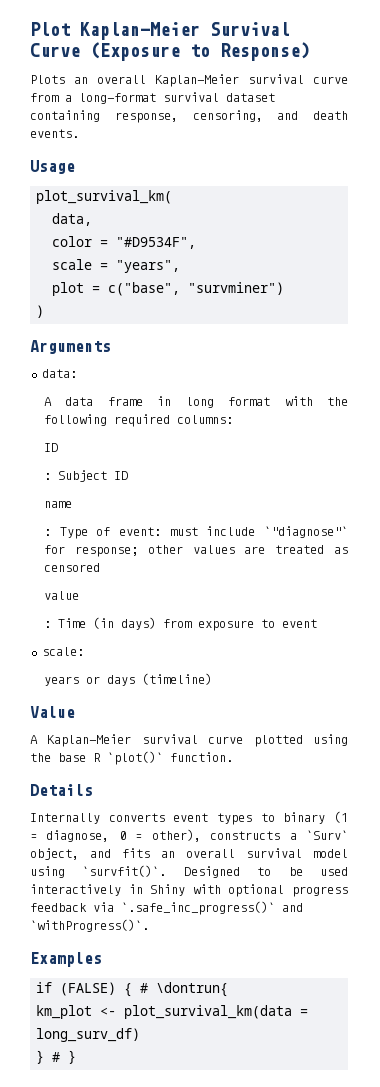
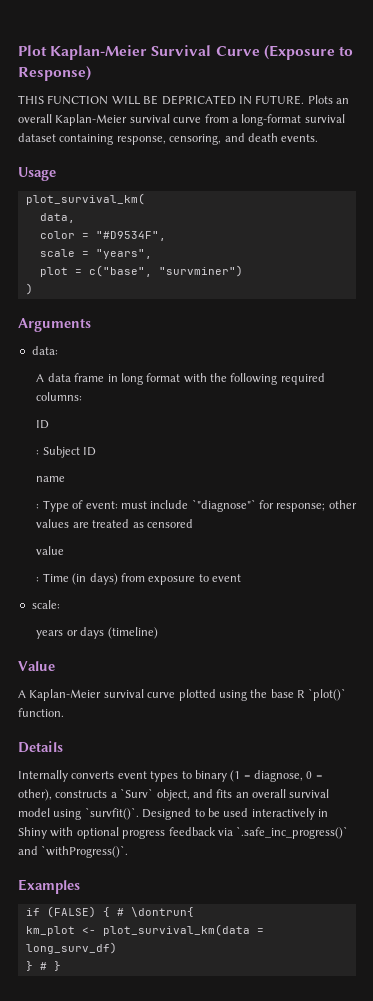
+ THIS FUNCTION WILL BE DEPRICATED IN FUTURE.

